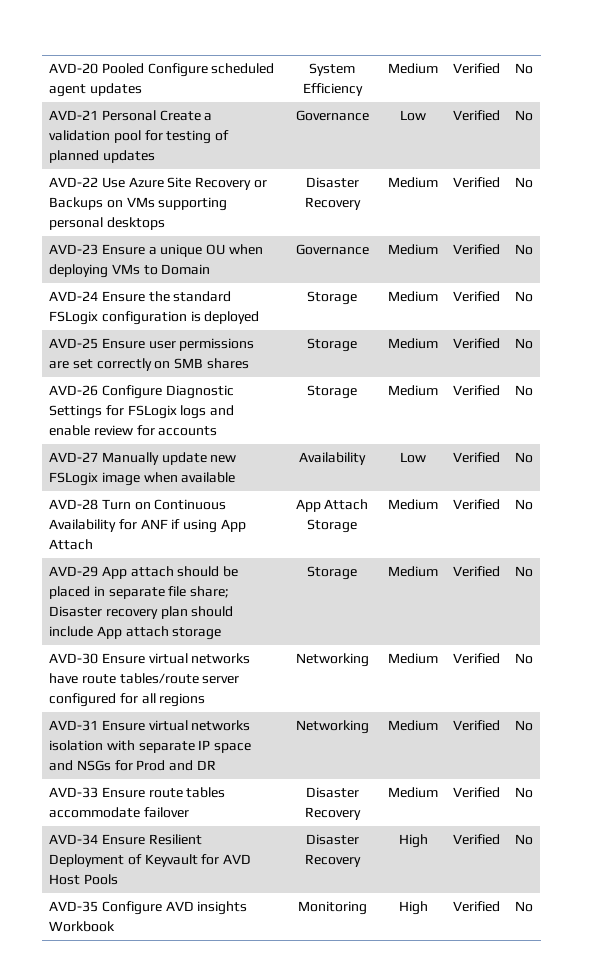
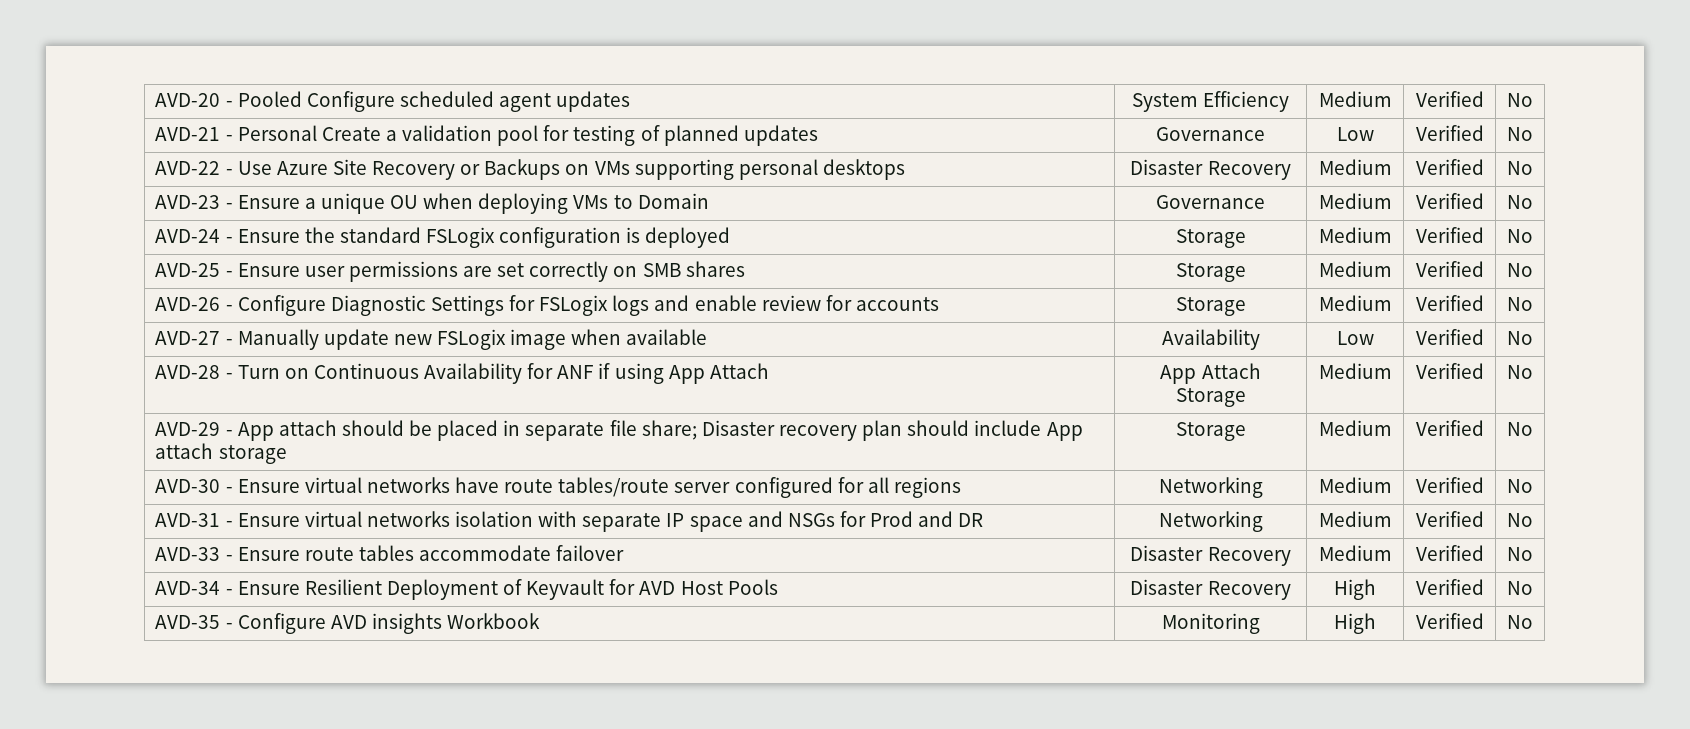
- AVD-20 Pooled Configure scheduled agent updates | System Efficiency | Medium | Verified | No
+ AVD-20 - Pooled Configure scheduled agent updates | System Efficiency | Medium | Verified | No
- AVD-21 Personal Create a validation pool for testing of planned updates | Governance | Low | Verified | No
+ AVD-21 - Personal Create a validation pool for testing of planned updates | Governance | Low | Verified | No
- AVD-22 Use Azure Site Recovery or Backups on VMs supporting personal desktops | Disaster Recovery | Medium | Verified | No
+ AVD-22 - Use Azure Site Recovery or Backups on VMs supporting personal desktops | Disaster Recovery | Medium | Verified | No
- AVD-23 Ensure a unique OU when deploying VMs to Domain | Governance | Medium | Verified | No
+ AVD-23 - Ensure a unique OU when deploying VMs to Domain | Governance | Medium | Verified | No
- AVD-24 Ensure the standard FSLogix configuration is deployed | Storage | Medium | Verified | No
+ AVD-24 - Ensure the standard FSLogix configuration is deployed | Storage | Medium | Verified | No
- AVD-25 Ensure user permissions are set correctly on SMB shares | Storage | Medium | Verified | No
+ AVD-25 - Ensure user permissions are set correctly on SMB shares | Storage | Medium | Verified | No
- AVD-26 Configure Diagnostic Settings for FSLogix logs and enable review for accounts | Storage | Medium | Verified | No
+ AVD-26 - Configure Diagnostic Settings for FSLogix logs and enable review for accounts | Storage | Medium | Verified | No
- AVD-27 Manually update new FSLogix image when available | Availability | Low | Verified | No
+ AVD-27 - Manually update new FSLogix image when available | Availability | Low | Verified | No
- AVD-28 Turn on Continuous Availability for ANF if using App Attach | App Attach Storage | Medium | Verified | No
+ AVD-28 - Turn on Continuous Availability for ANF if using App Attach | App Attach Storage | Medium | Verified | No
- AVD-29 App attach should be placed in separate file share; Disaster recovery plan should include App attach storage | Storage | Medium | Verified | No
+ AVD-29 - App attach should be placed in separate file share; Disaster recovery plan should include App attach storage | Storage | Medium | Verified | No
- AVD-30 Ensure virtual networks have route tables/route server configured for all regions | Networking | Medium | Verified | No
+ AVD-30 - Ensure virtual networks have route tables/route server configured for all regions | Networking | Medium | Verified | No
- AVD-31 Ensure virtual networks isolation with separate IP space and NSGs for Prod and DR | Networking | Medium | Verified | No
+ AVD-31 - Ensure virtual networks isolation with separate IP space and NSGs for Prod and DR | Networking | Medium | Verified | No
- AVD-33 Ensure route tables accommodate failover | Disaster Recovery | Medium | Verified | No
+ AVD-33 - Ensure route tables accommodate failover | Disaster Recovery | Medium | Verified | No
- AVD-34 Ensure Resilient Deployment of Keyvault for AVD Host Pools | Disaster Recovery | High | Verified | No
+ AVD-34 - Ensure Resilient Deployment of Keyvault for AVD Host Pools | Disaster Recovery | High | Verified | No
- AVD-35 Configure AVD insights Workbook | Monitoring | High | Verified | No
+ AVD-35 - Configure AVD insights Workbook | Monitoring | High | Verified | No

